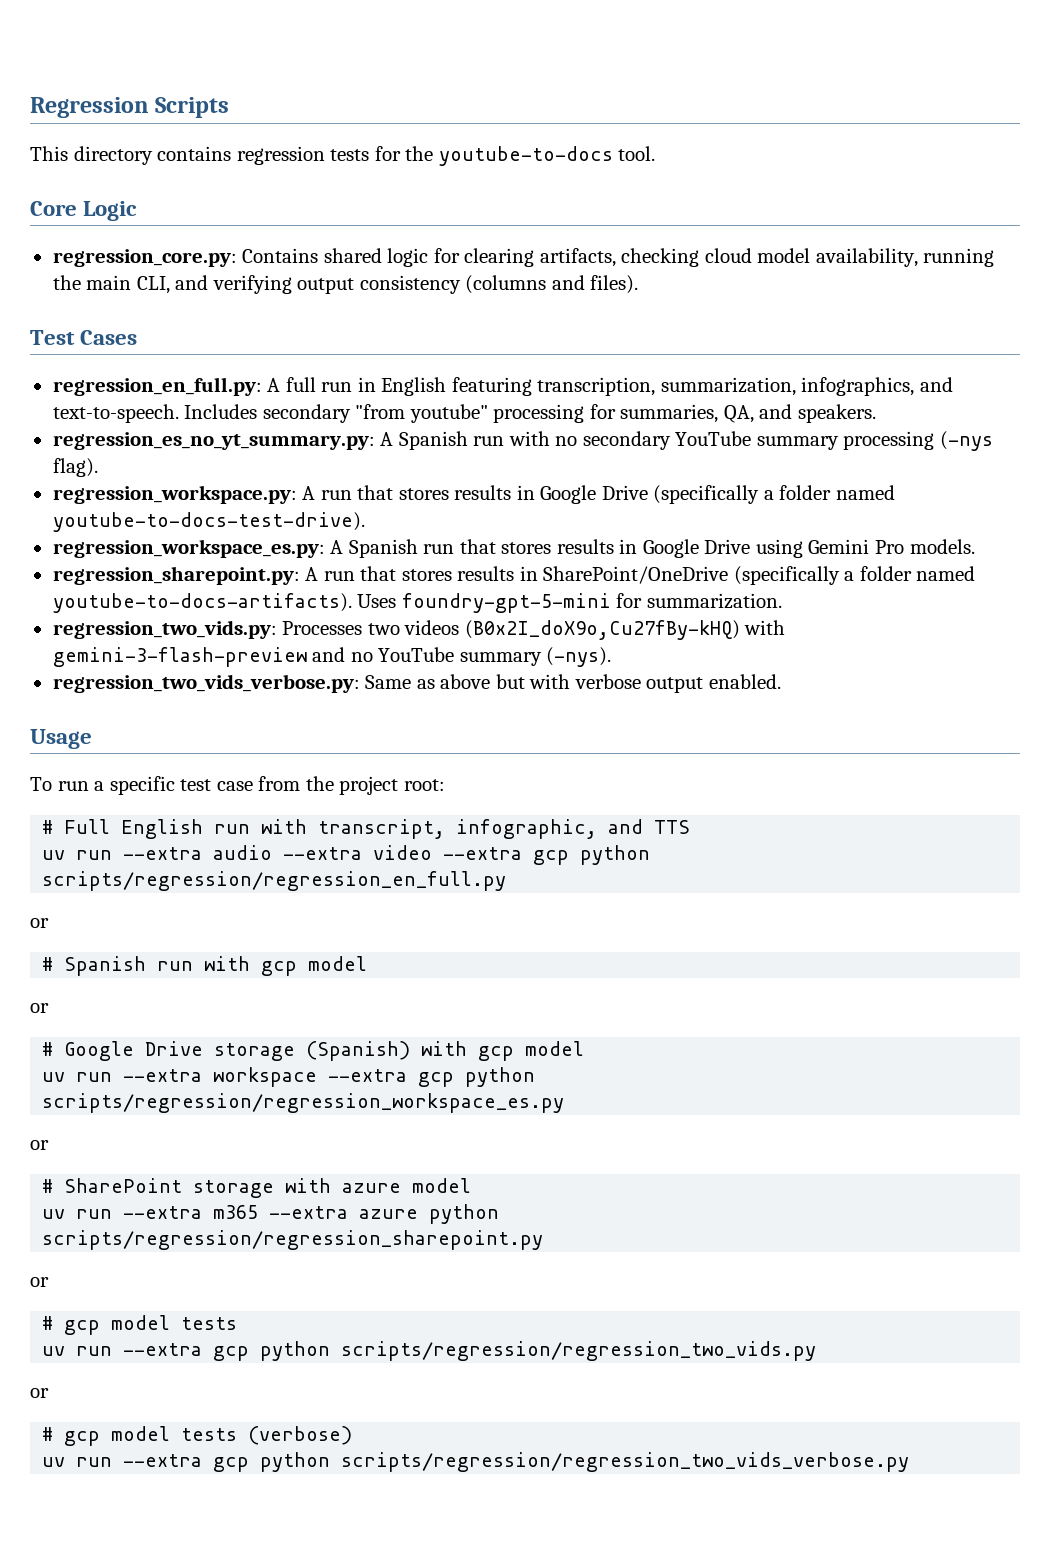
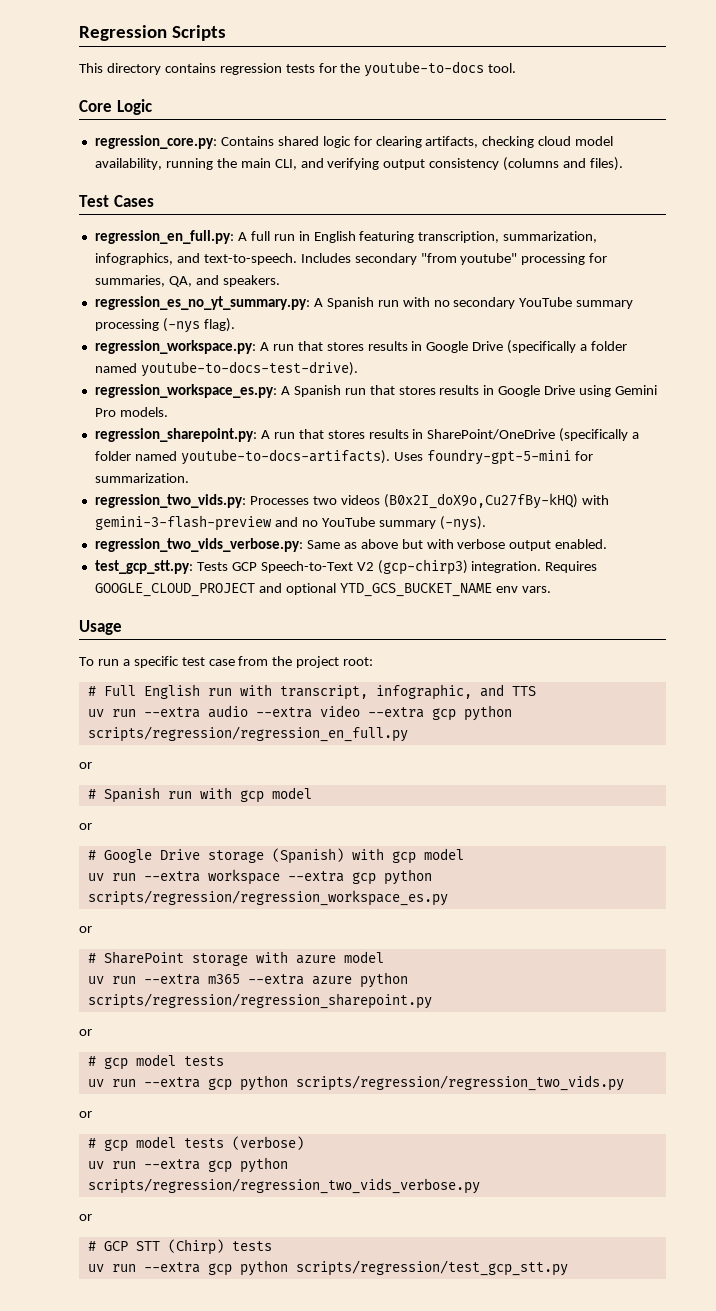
+ test_gcp_stt.py: Tests GCP Speech-to-Text V2 (gcp-chirp3) integration. Requires GOOGLE_CLOUD_PROJECT and optional YTD_GCS_BUCKET_NAME env vars.
  uv run --extra gcp python scripts/regression/regression_two_vids_verbose.py
+ or
+ # GCP STT (Chirp) tests
+ uv run --extra gcp python scripts/regression/test_gcp_stt.py

